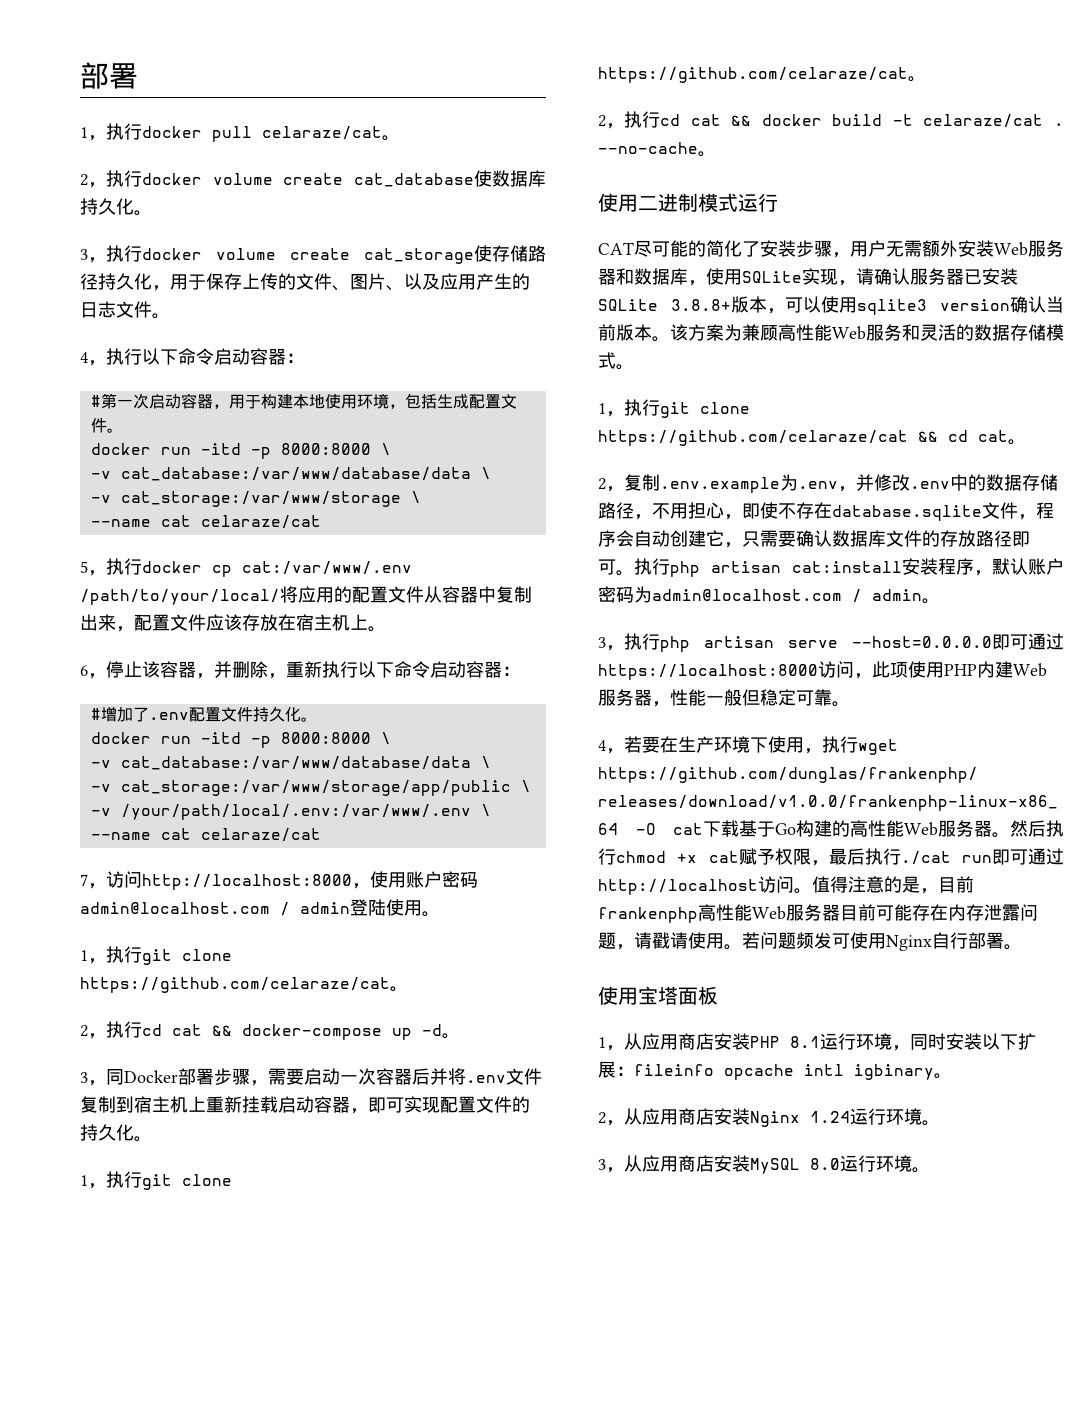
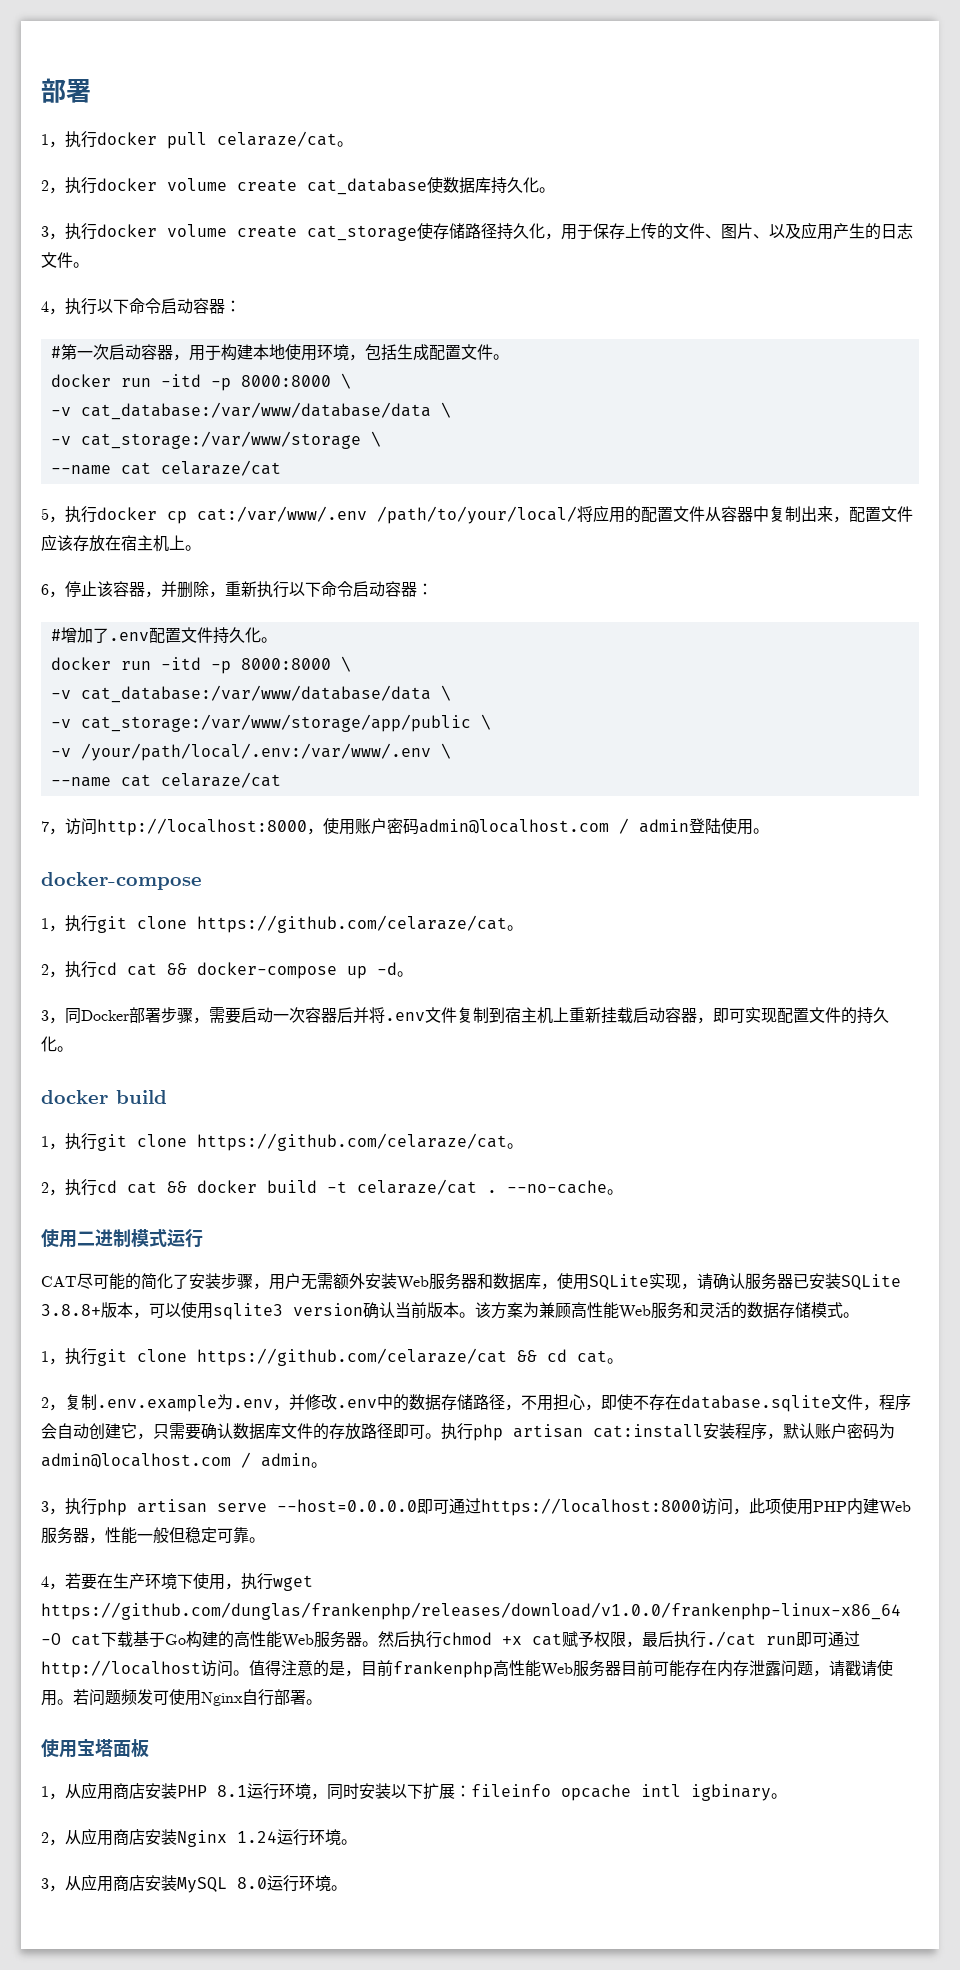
  7，访问http://localhost:8000，使用账户密码admin@localhost.com / admin登陆使用。
+ docker-compose
  3，同Docker部署步骤，需要启动一次容器后并将.env文件复制到宿主机上重新挂载启动容器，即可实现配置文件的持久化。
+ docker build

